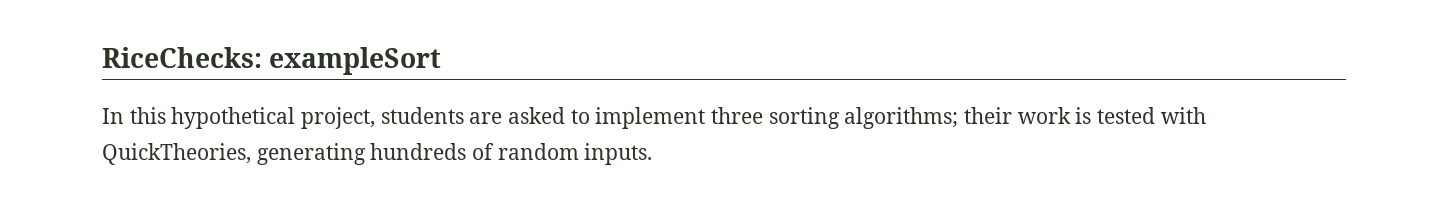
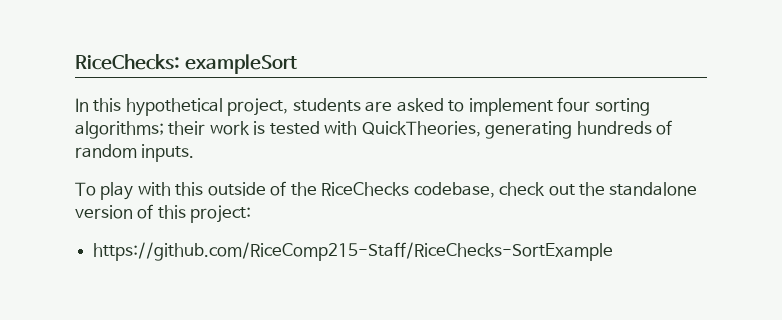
- In this hypothetical project, students are asked to implement three sorting algorithms; their work is tested with QuickTheories, generating hundreds of random inputs.
+ In this hypothetical project, students are asked to implement four sorting algorithms; their work is tested with QuickTheories, generating hundreds of random inputs.
+ To play with this outside of the RiceChecks codebase, check out the standalone version of this project:
+ https://github.com/RiceComp215-Staff/RiceChecks-SortExample

